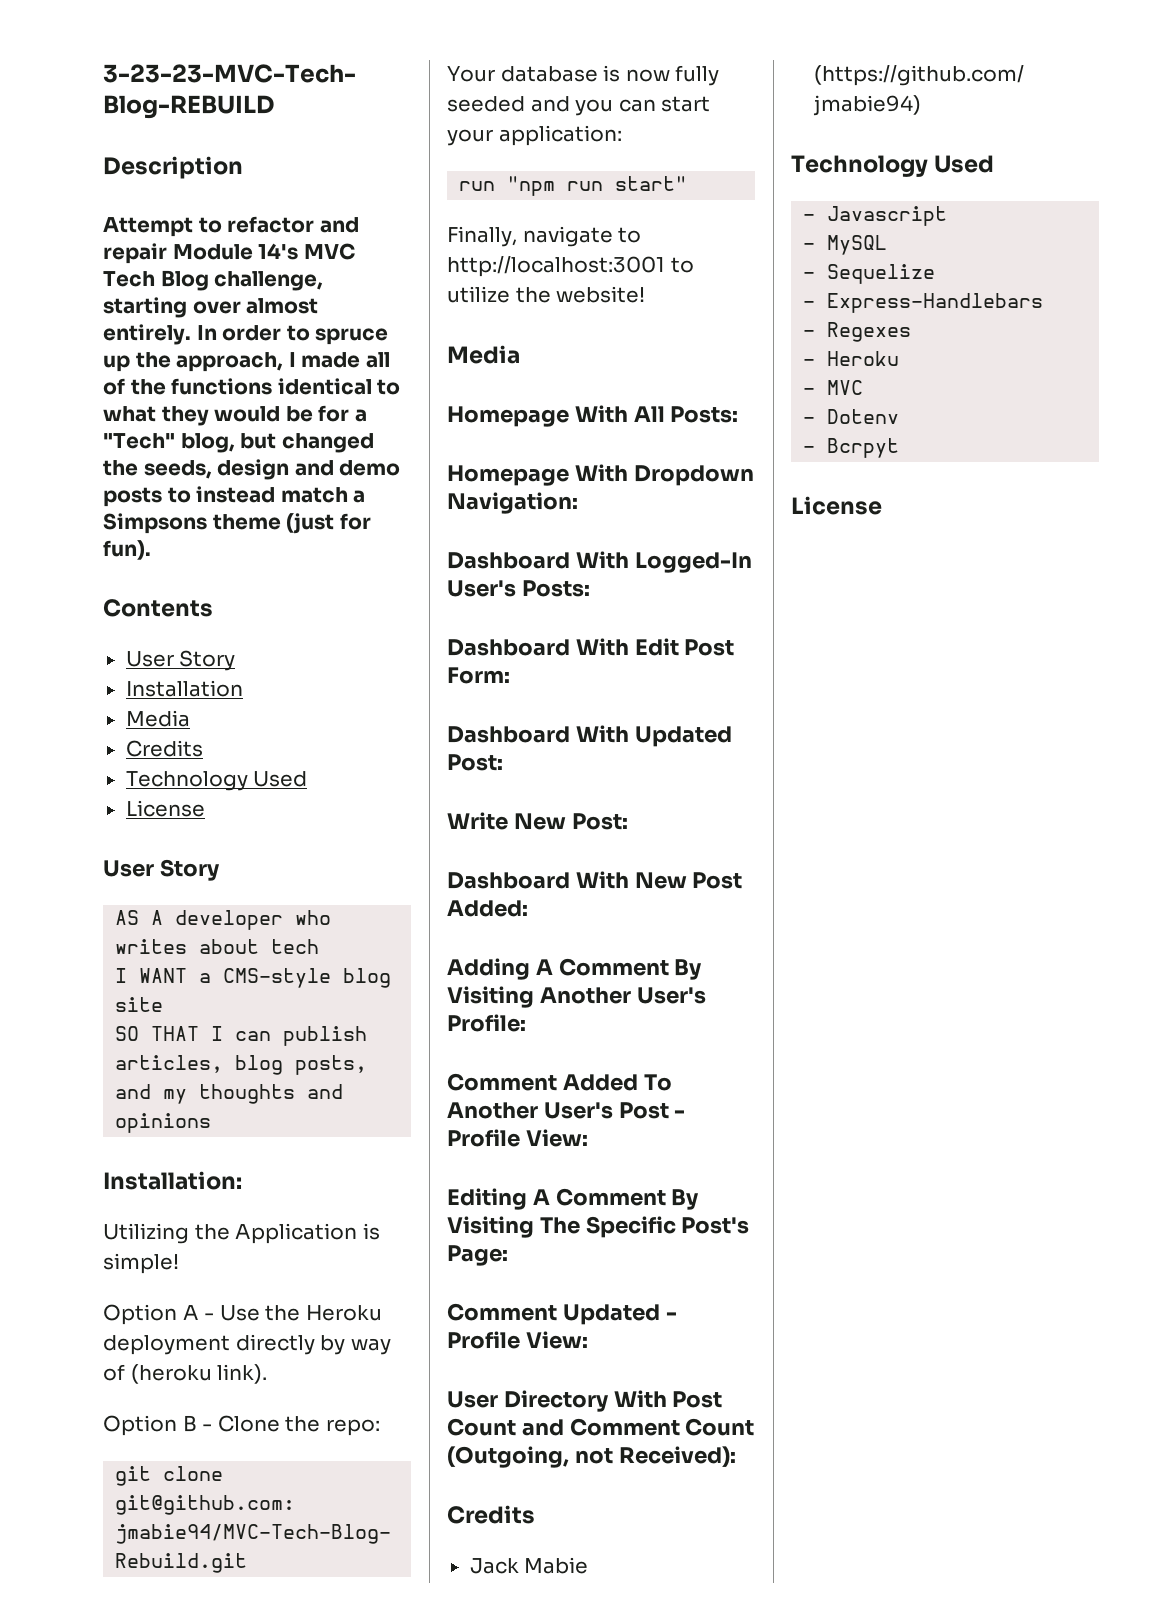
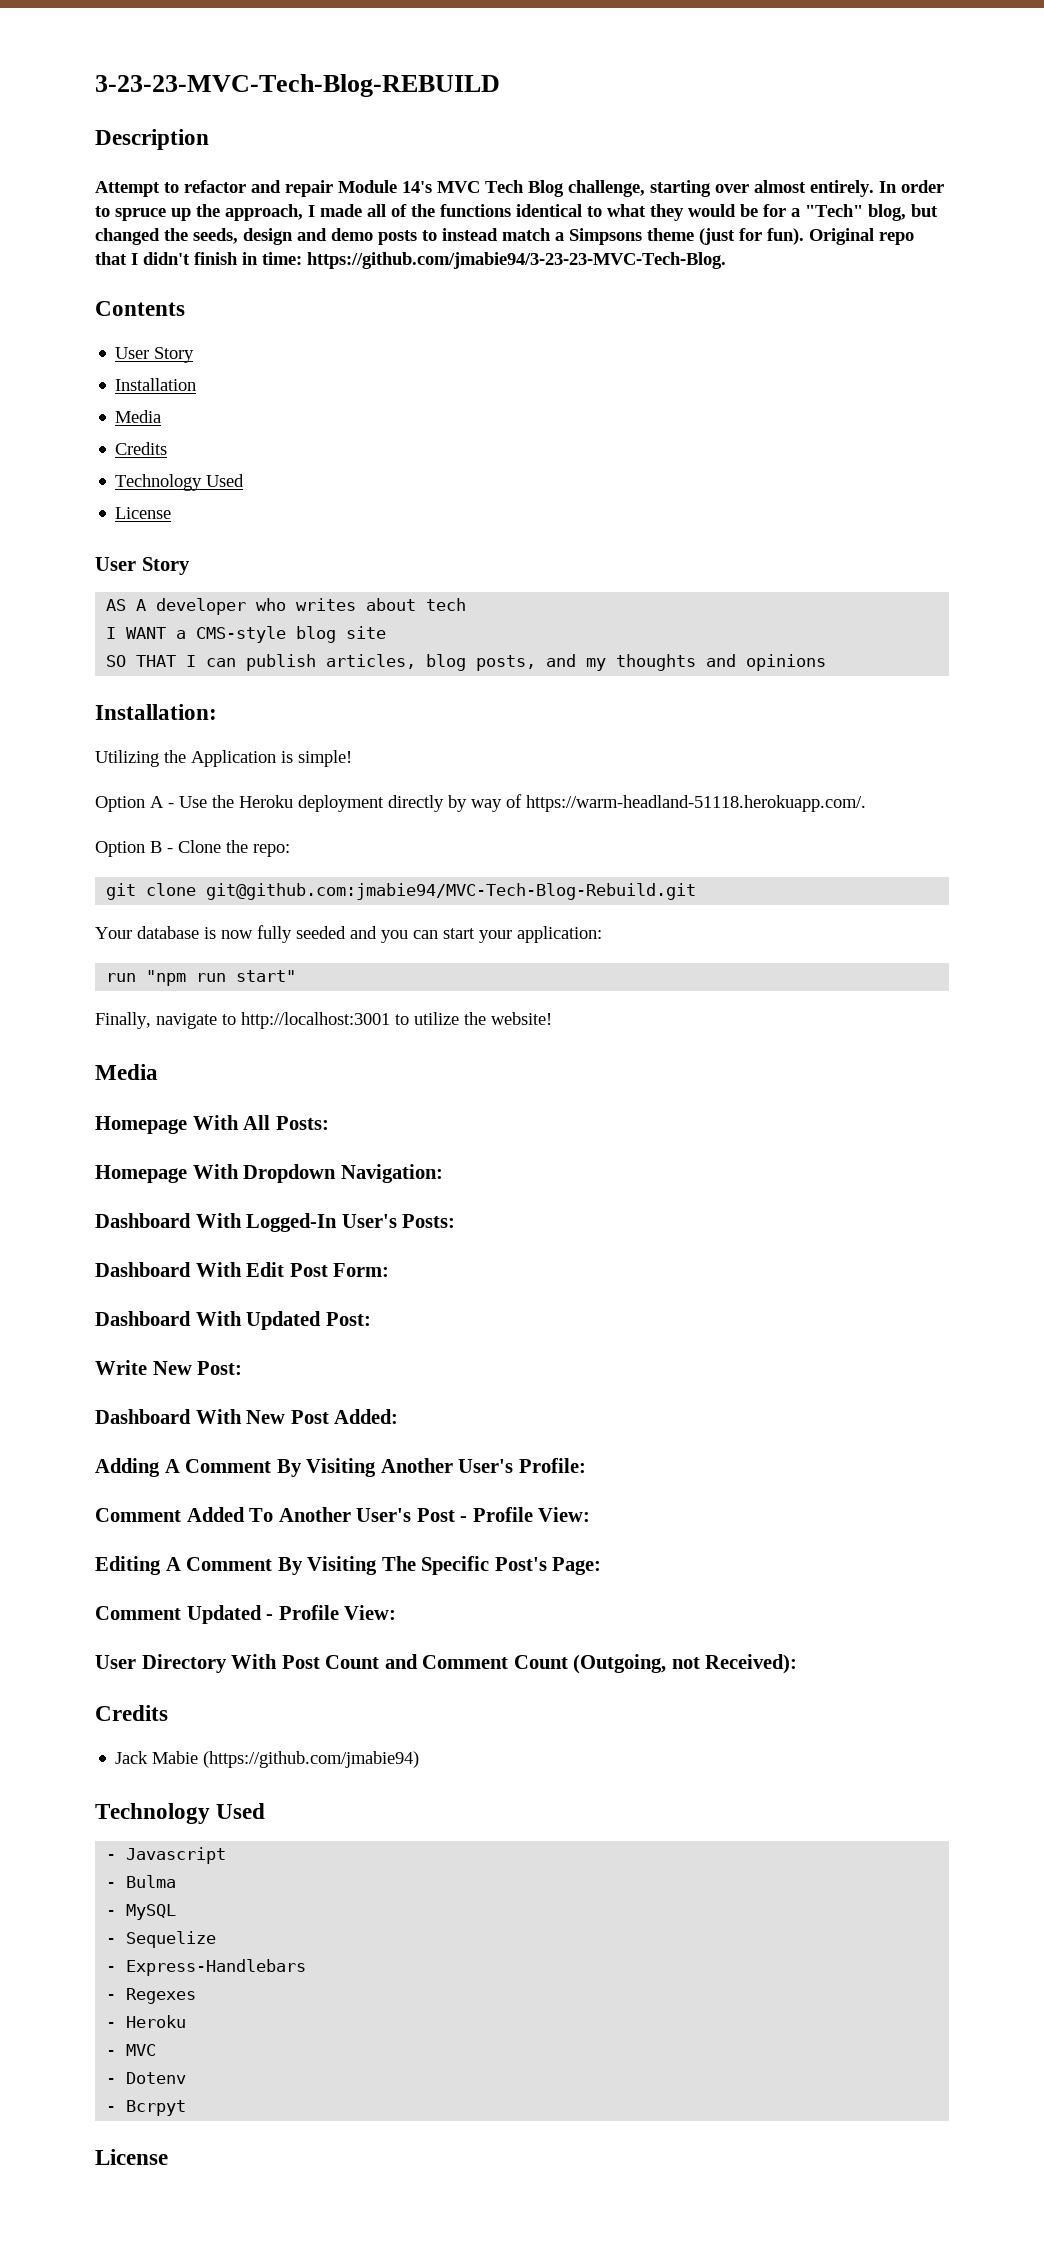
+ Original repo that I didn't finish in time: https://github.com/jmabie94/3-23-23-MVC-Tech-Blog.
- Option A - Use the Heroku deployment directly by way of (heroku link).
+ Option A - Use the Heroku deployment directly by way of https://warm-headland-51118.herokuapp.com/.
+ - Bulma

